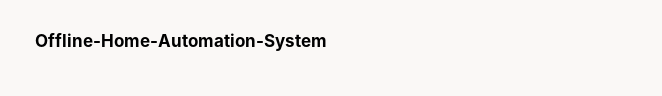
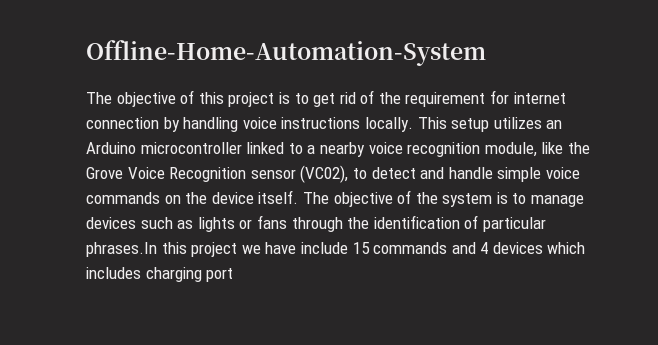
+ The objective of this project is to get rid of the requirement for internet connection by handling voice instructions locally. This setup utilizes an Arduino microcontroller linked to a nearby voice recognition module, like the Grove Voice Recognition sensor (VC02), to detect and handle simple voice commands on the device itself. The objective of the system is to manage devices such as lights or fans through the identification of particular phrases.In this project we have include 15 commands and 4 devices which includes charging port

